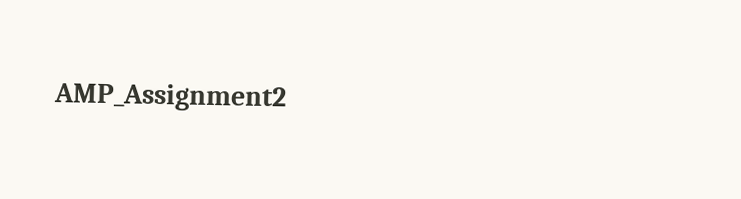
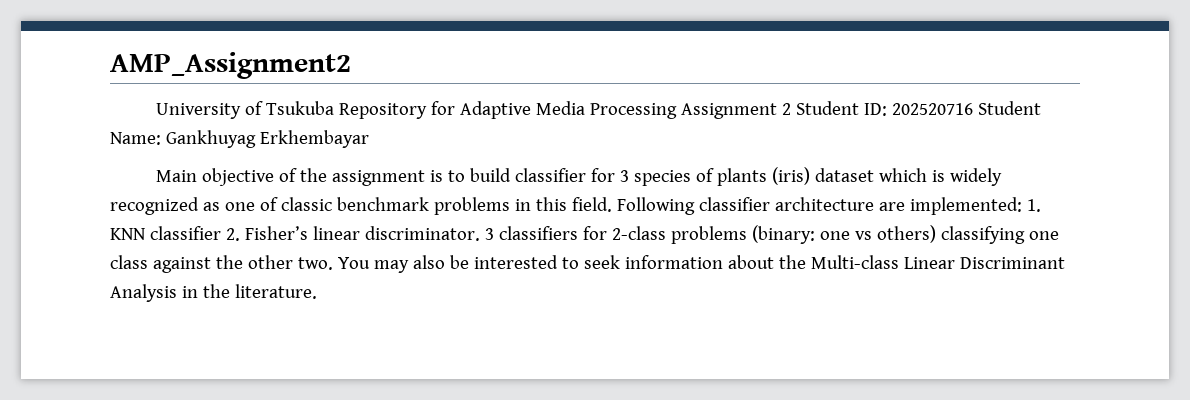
+ University of Tsukuba Repository for Adaptive Media Processing Assignment 2 Student ID: 202520716 Student Name: Gankhuyag Erkhembayar
+ Main objective of the assignment is to build classifier for 3 species of plants (iris) dataset which is widely recognized as one of classic benchmark problems in this field. Following classifier architecture are implemented: 1. KNN classifier 2. Fisher’s linear discriminator. 3 classifiers for 2-class problems (binary: one vs others) classifying one class against the other two. You may also be interested to seek information about the Multi-class Linear Discriminant Analysis in the literature.

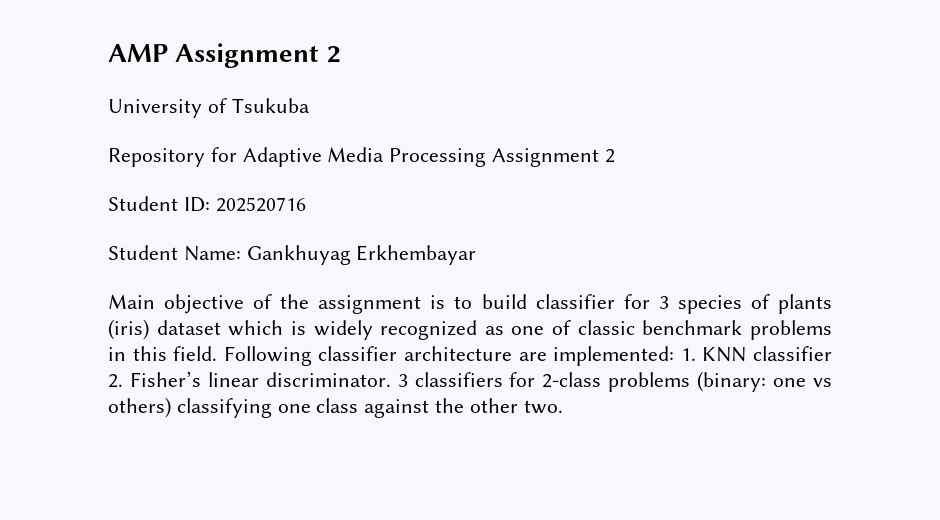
- AMP_Assignment2
+ AMP Assignment 2
- University of Tsukuba Repository for Adaptive Media Processing Assignment 2 Student ID: 202520716 Student Name: Gankhuyag Erkhembayar
+ University of Tsukuba
+ Repository for Adaptive Media Processing Assignment 2
+ Student ID: 202520716
+ Student Name: Gankhuyag Erkhembayar
- You may also be interested to seek information about the Multi-class Linear Discriminant Analysis in the literature.

